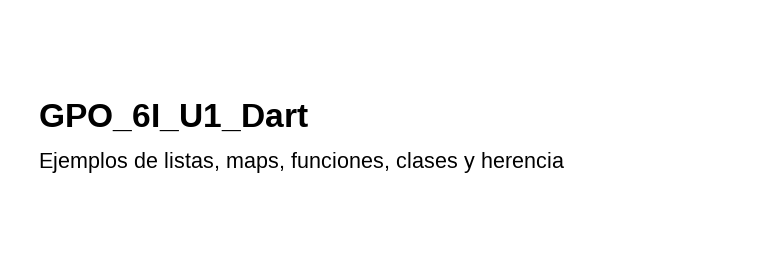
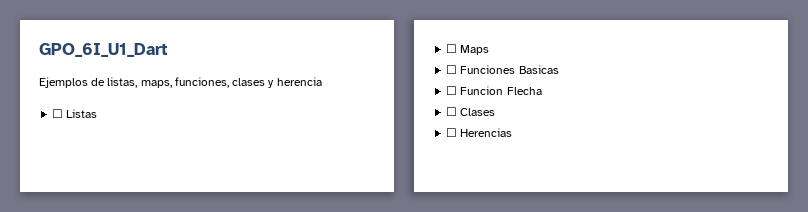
+ ☐ Listas
+ ☐ Maps
+ ☐ Funciones Basicas
+ ☐ Funcion Flecha
+ ☐ Clases
+ ☐ Herencias

